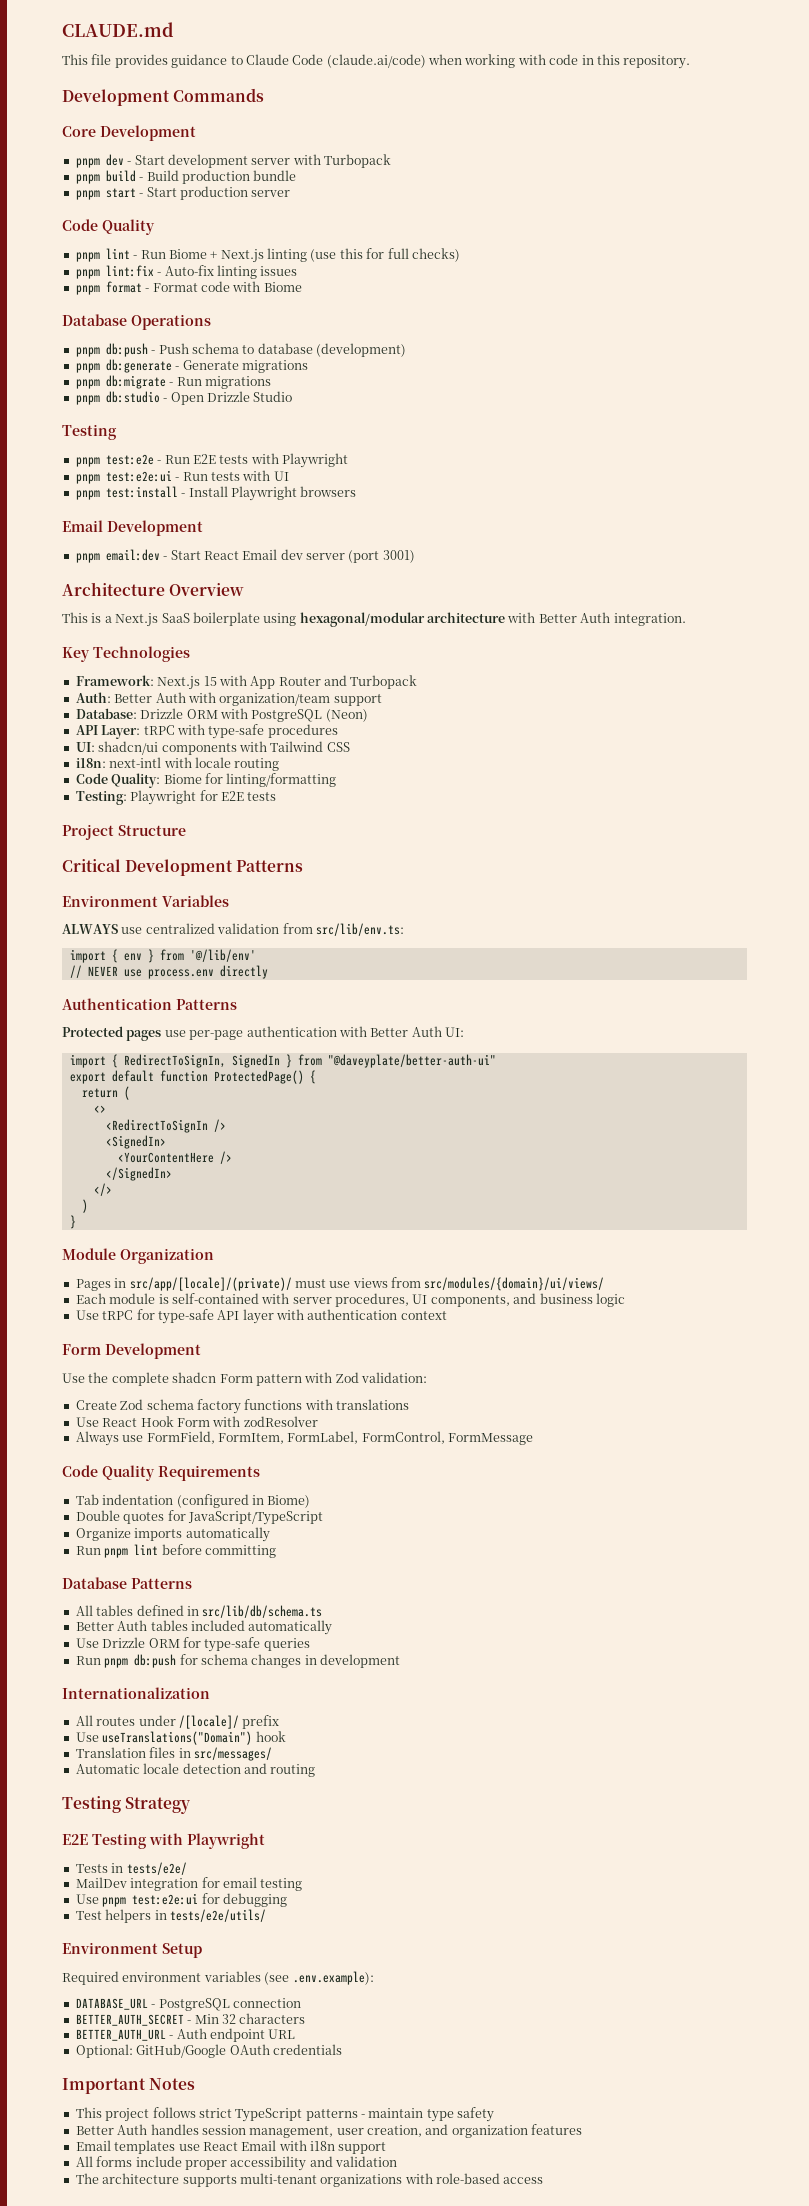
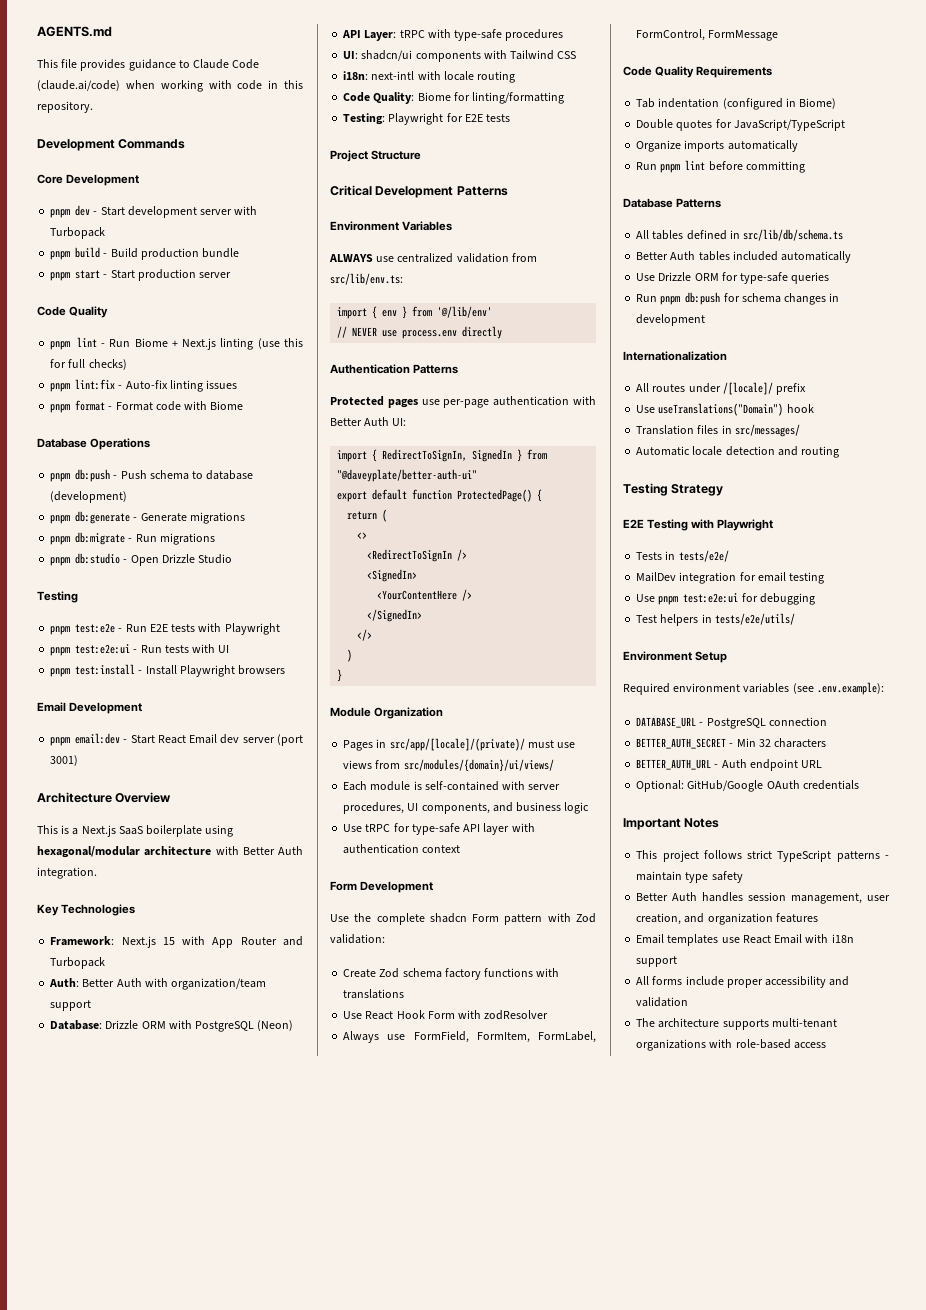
- CLAUDE.md
+ AGENTS.md

